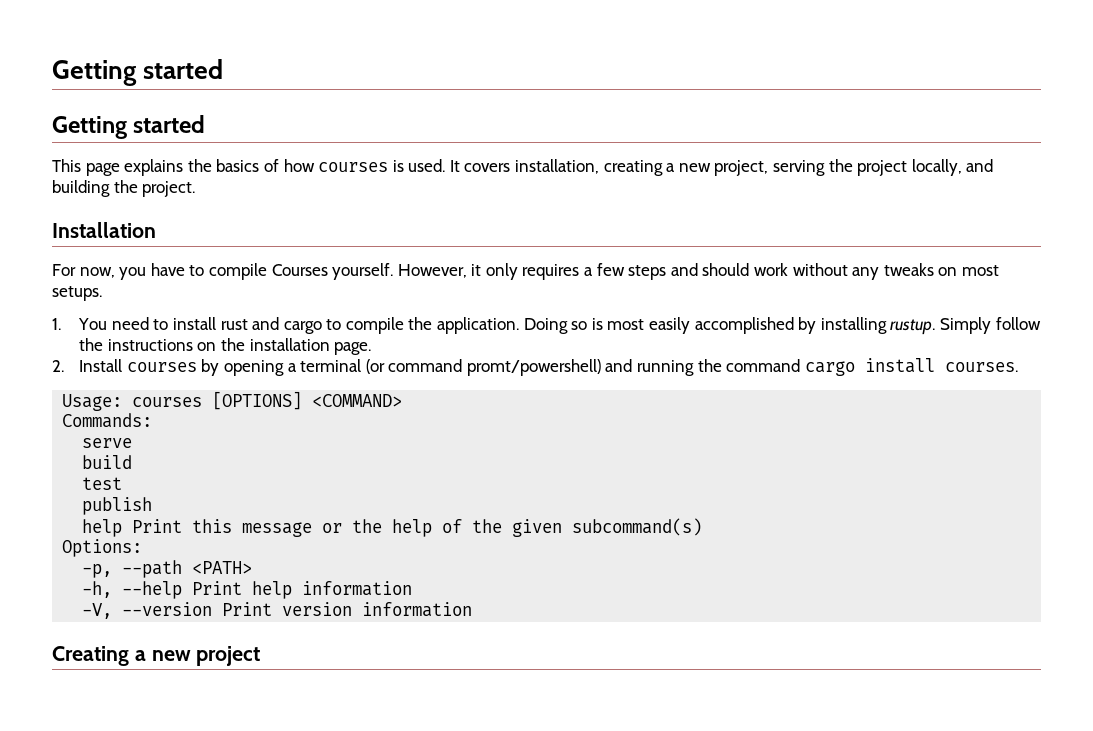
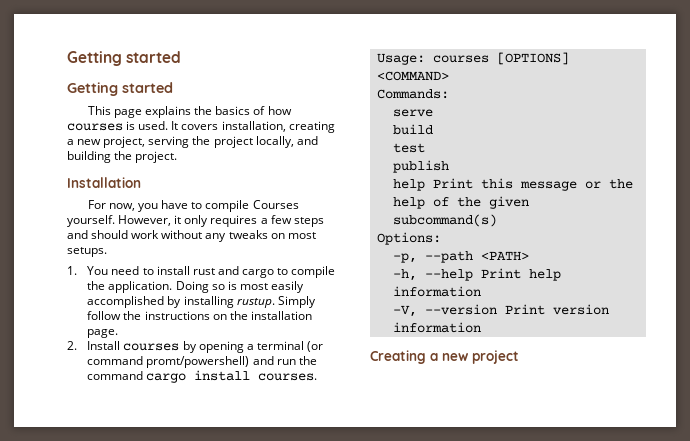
- 2. Install courses by opening a terminal (or command promt/powershell) and running the command cargo install courses.
+ 2. Install courses by opening a terminal (or command promt/powershell) and run the command cargo install courses.

